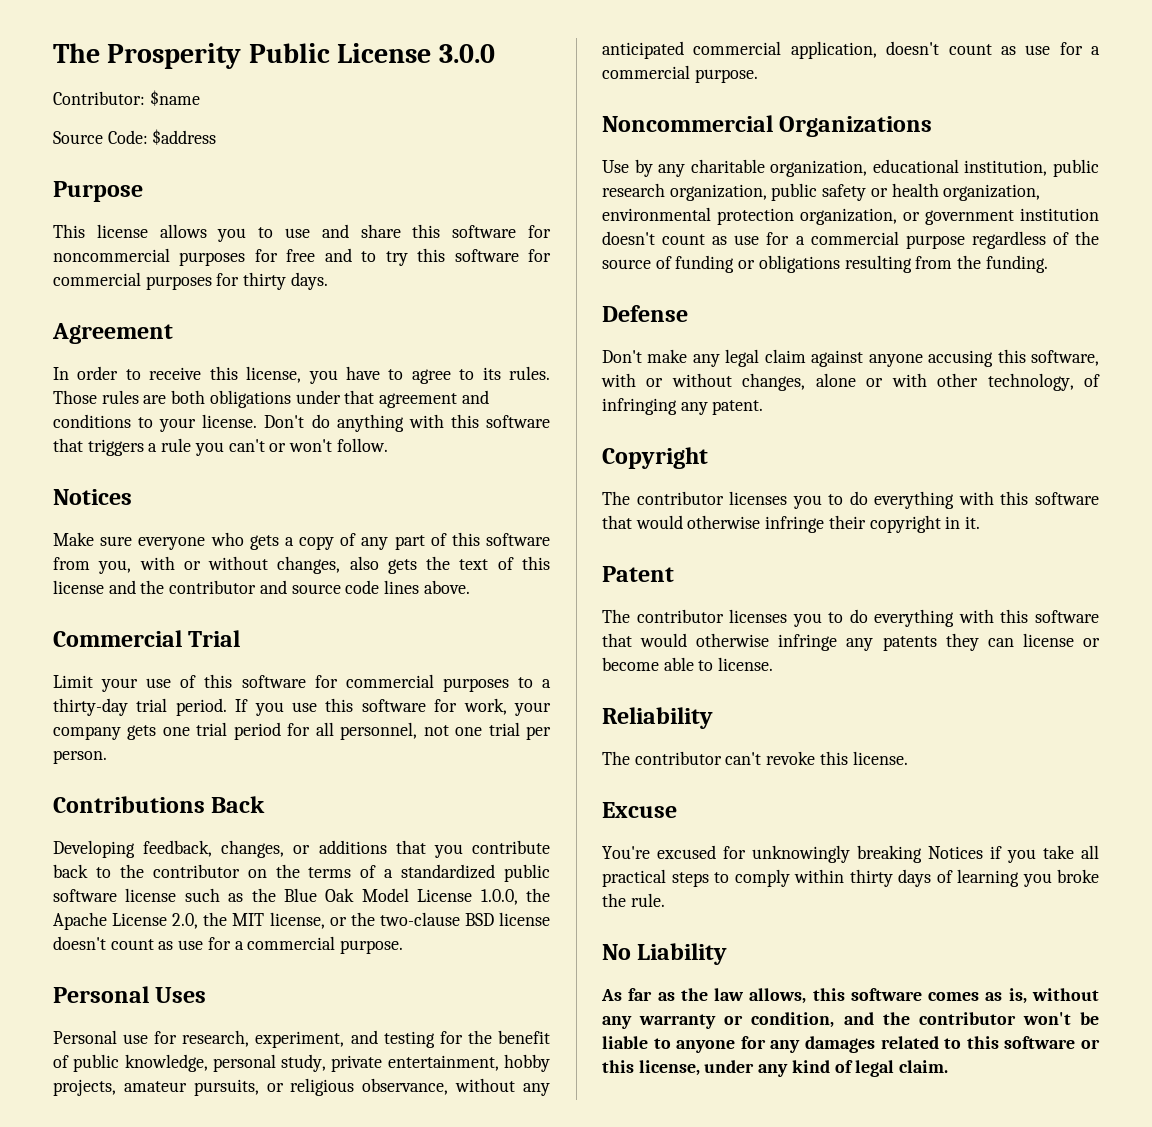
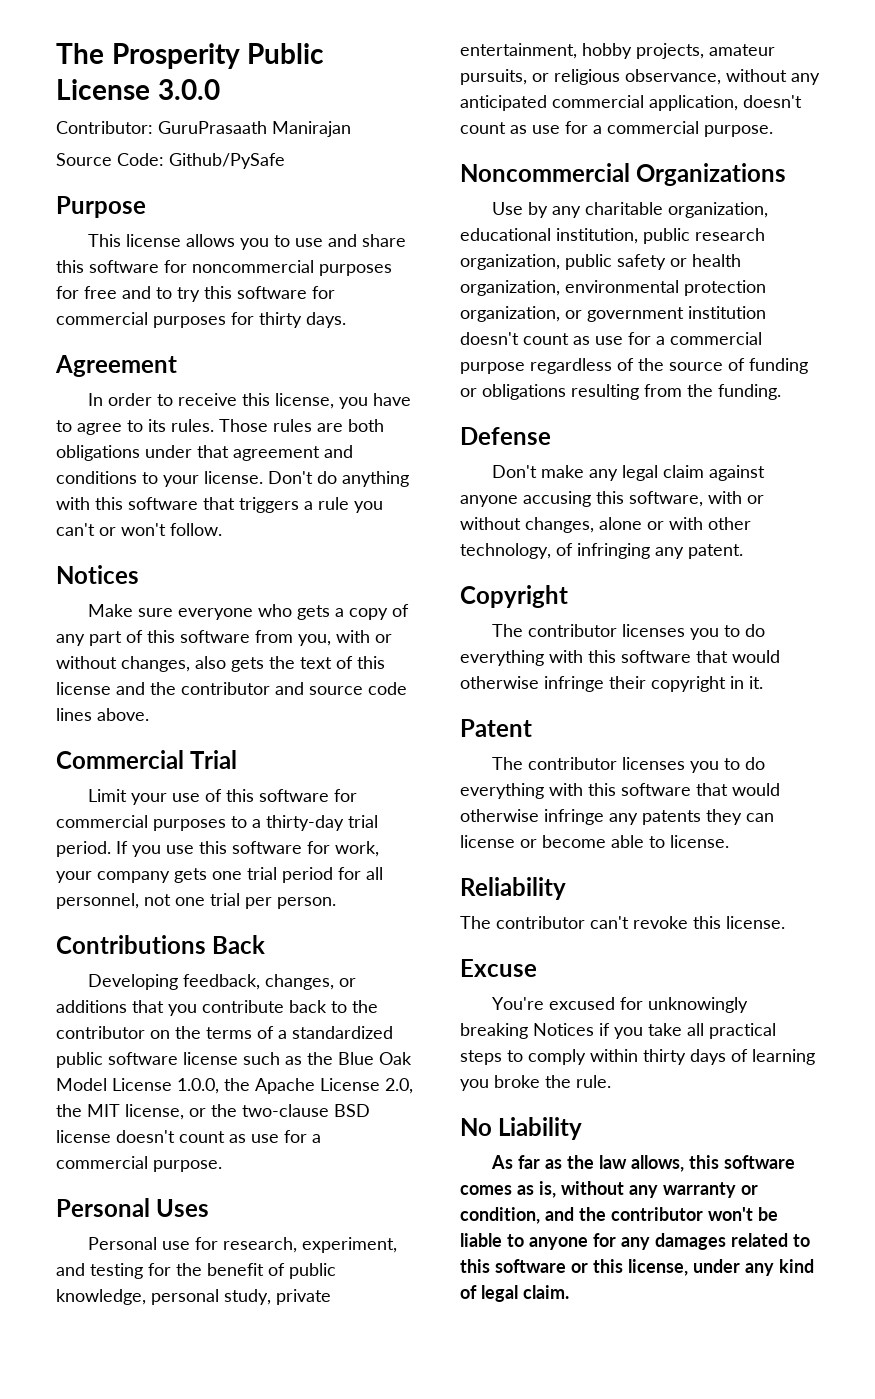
- Contributor: $name
+ Contributor: GuruPrasaath Manirajan
- Source Code: $address
+ Source Code: Github/PySafe

